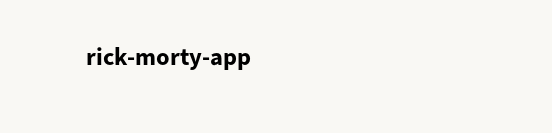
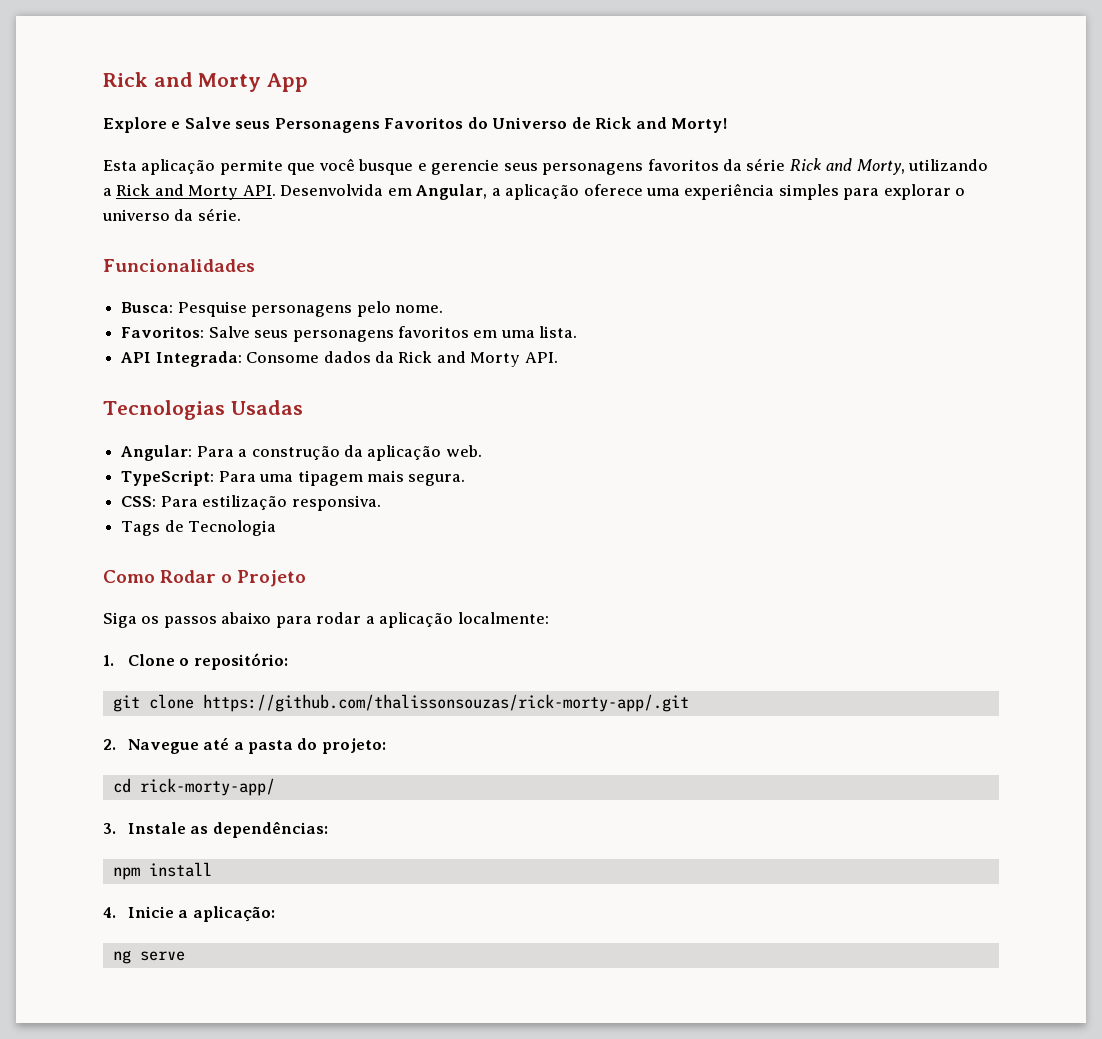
- rick-morty-app
+ Rick and Morty App
+ Explore e Salve seus Personagens Favoritos do Universo de Rick and Morty!
+ Esta aplicação permite que você busque e gerencie seus personagens favoritos da série Rick and Morty, utilizando a Rick and Morty API. Desenvolvida em Angular, a aplicação oferece uma experiência simples para explorar o universo da série.
+ Funcionalidades
+ Busca: Pesquise personagens pelo nome.
+ Favoritos: Salve seus personagens favoritos em uma lista.
+ API Integrada: Consome dados da Rick and Morty API.
+ Tecnologias Usadas
+ Angular: Para a construção da aplicação web.
+ TypeScript: Para uma tipagem mais segura.
+ CSS: Para estilização responsiva.
+ Tags de Tecnologia
+ Como Rodar o Projeto
+ Siga os passos abaixo para rodar a aplicação localmente:
+ 1. Clone o repositório:
+ git clone https://github.com/thalissonsouzas/rick-morty-app/.git
+ 2. Navegue até a pasta do projeto:
+ cd rick-morty-app/
+ 3. Instale as dependências:
+ npm install
+ 4. Inicie a aplicação:
+ ng serve

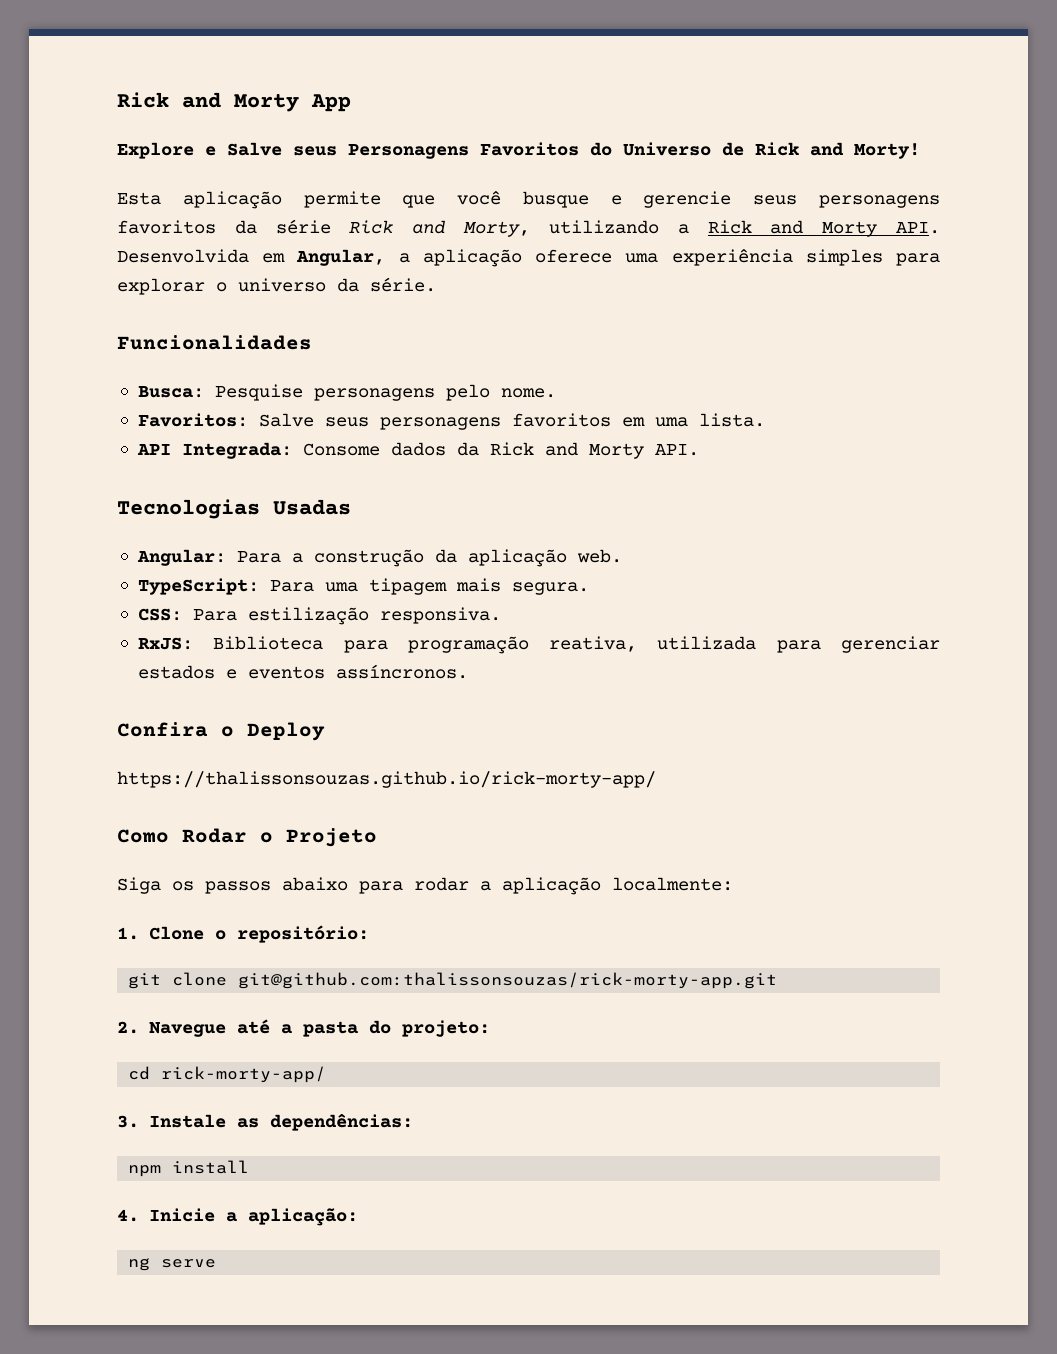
- Tags de Tecnologia
+ RxJS: Biblioteca para programação reativa, utilizada para gerenciar estados e eventos assíncronos.
+ Confira o Deploy
+ https://thalissonsouzas.github.io/rick-morty-app/
- git clone https://github.com/thalissonsouzas/rick-morty-app/.git
+ git clone git@github.com:thalissonsouzas/rick-morty-app.git

